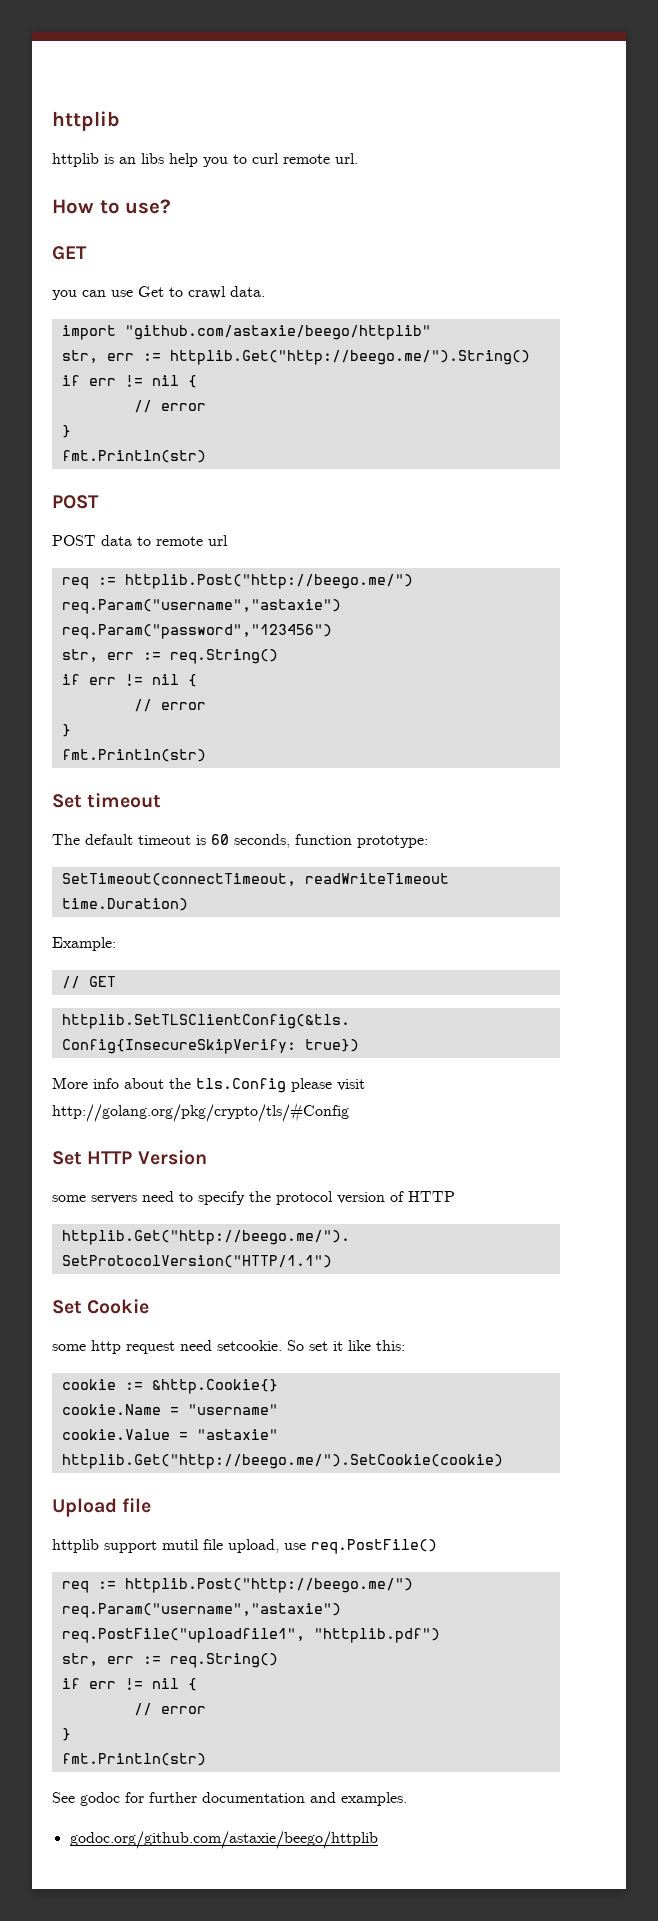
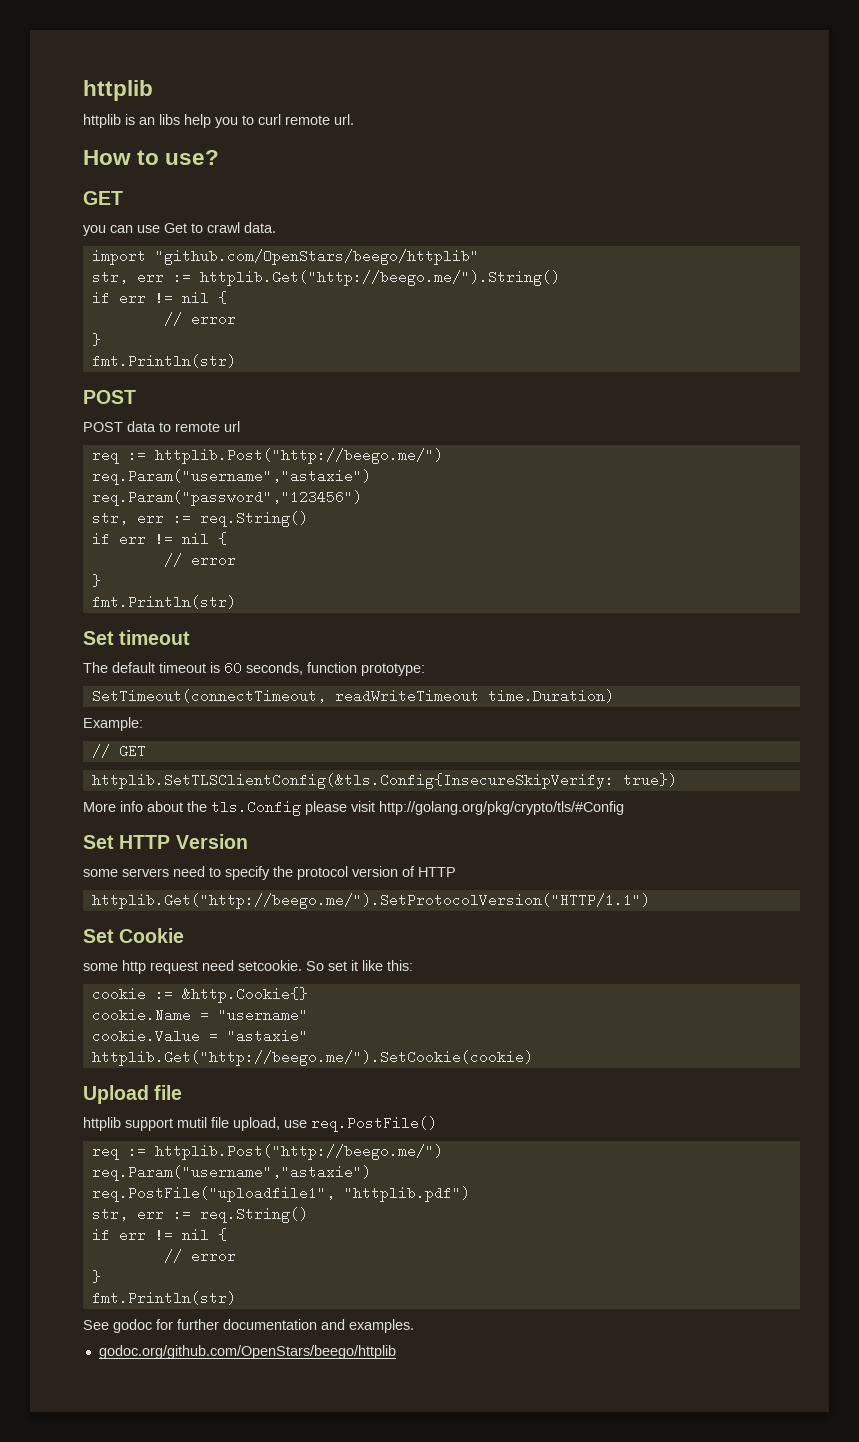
- import "github.com/astaxie/beego/httplib"
+ import "github.com/OpenStars/beego/httplib"
- godoc.org/github.com/astaxie/beego/httplib
+ godoc.org/github.com/OpenStars/beego/httplib

